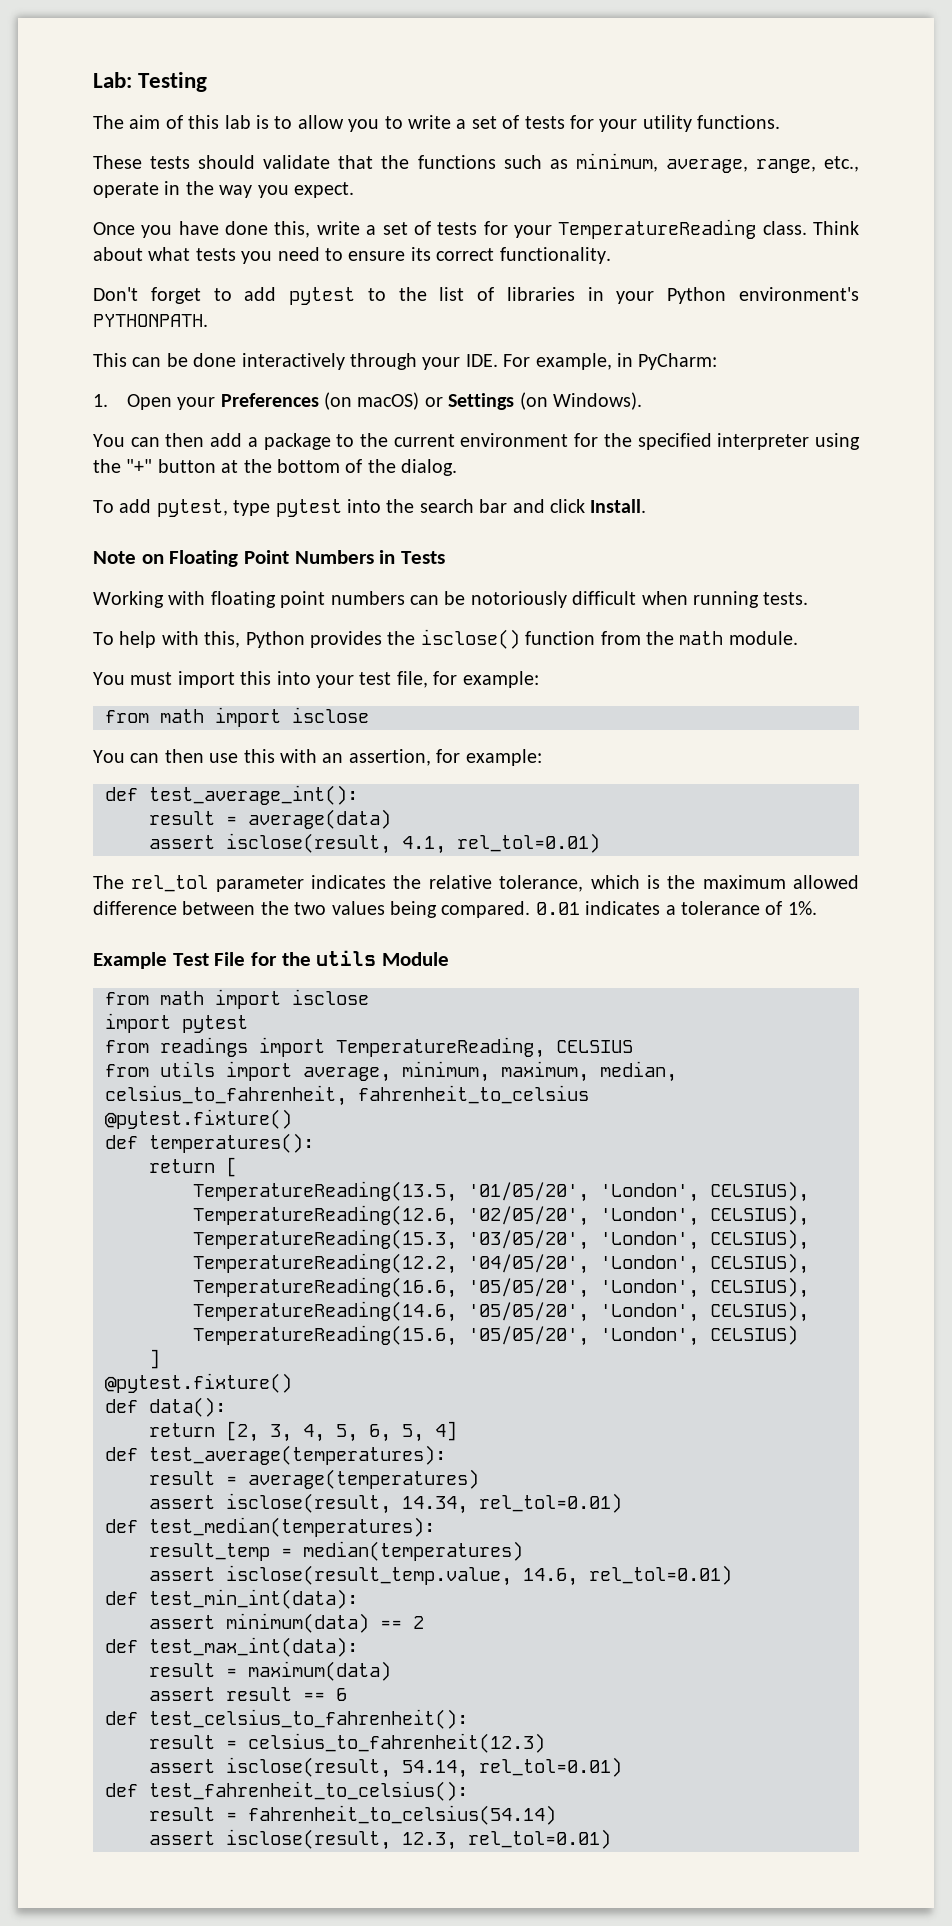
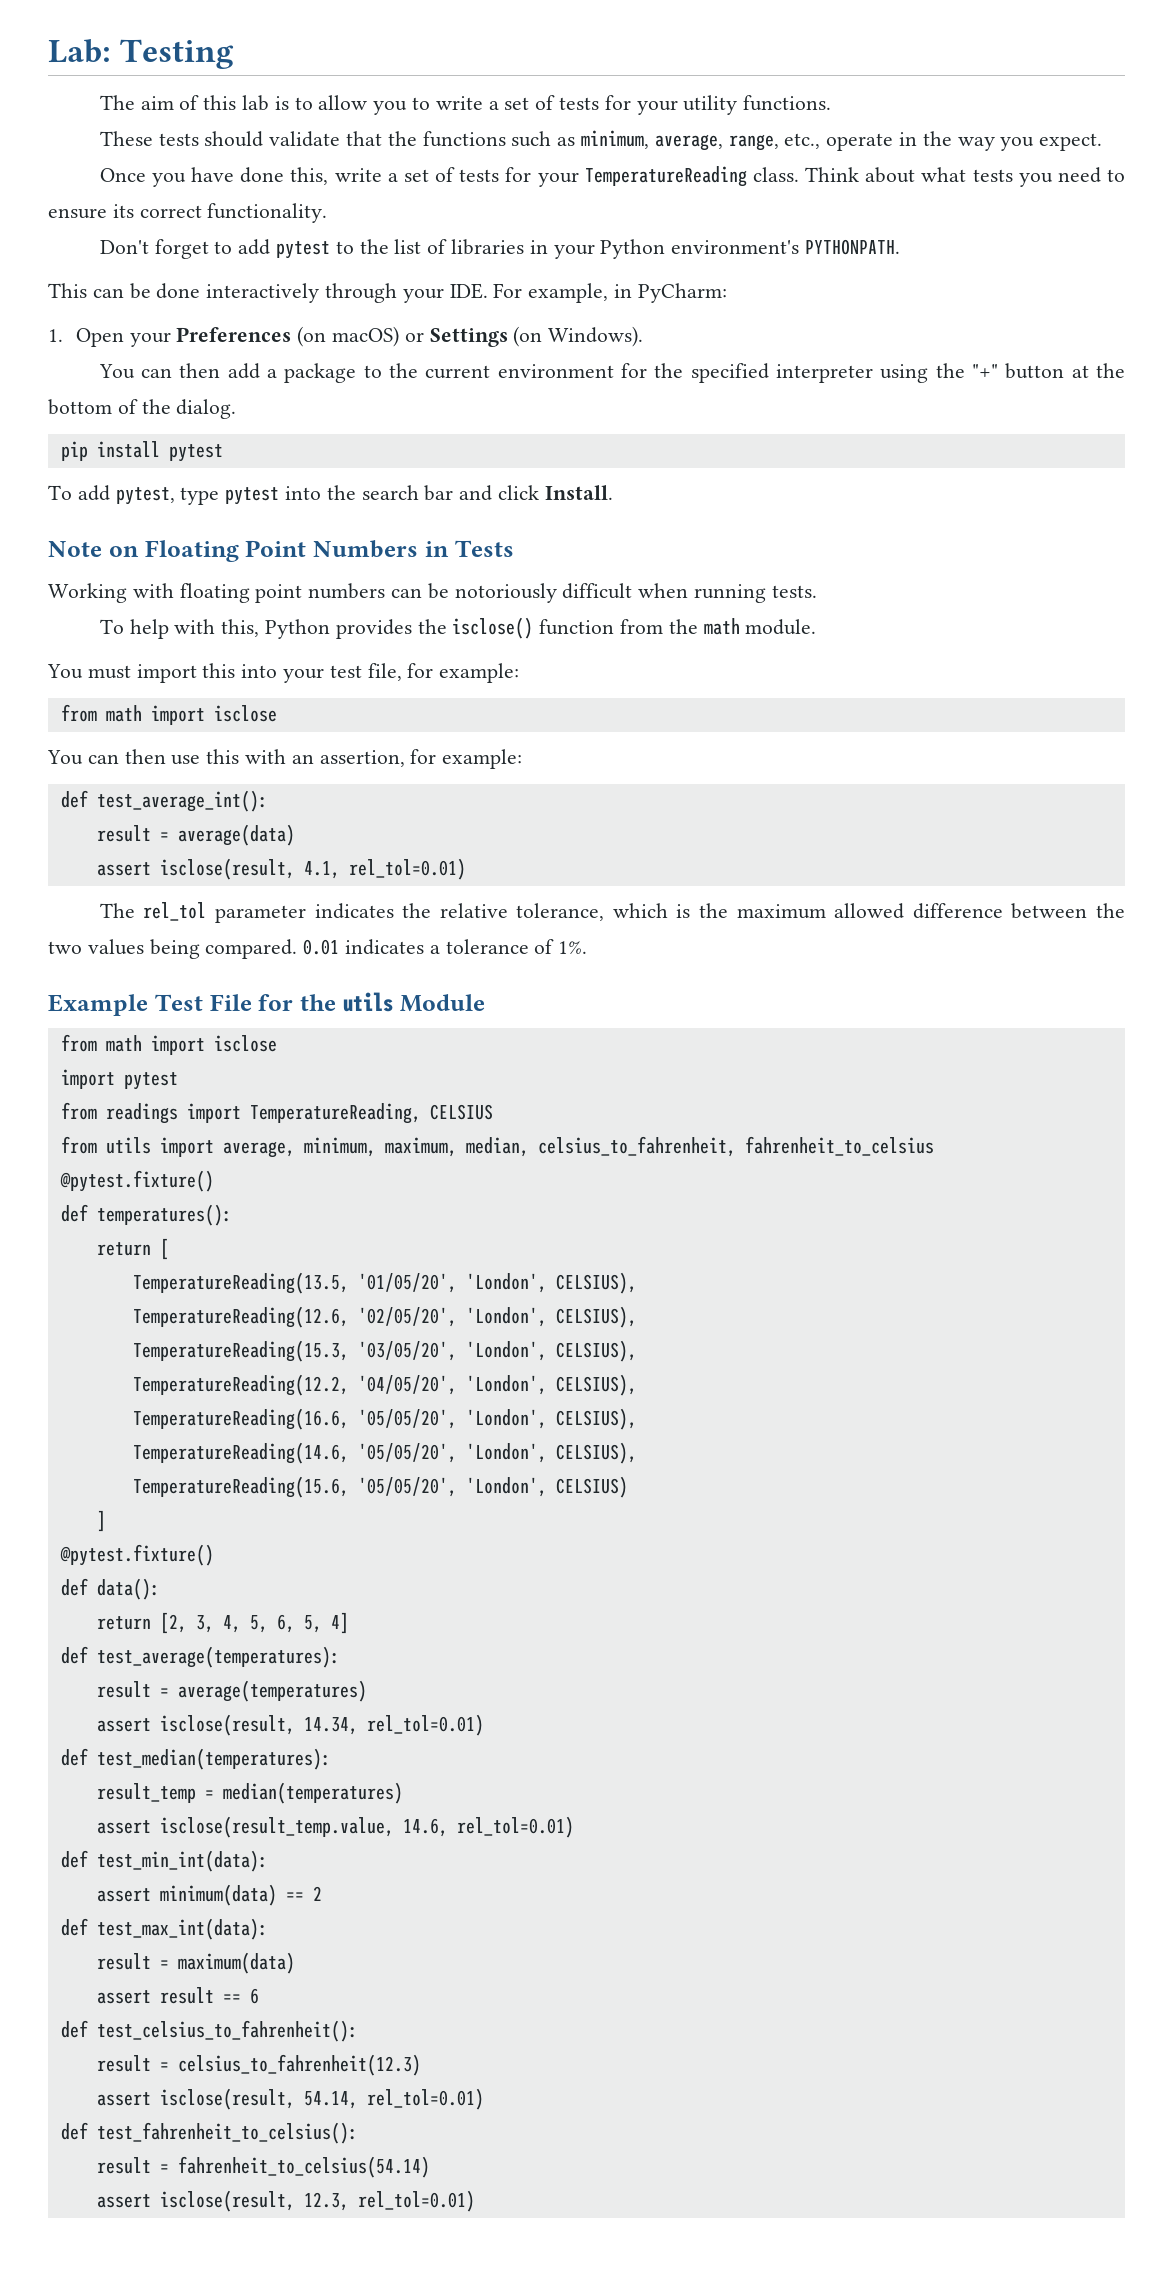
+ pip install pytest

